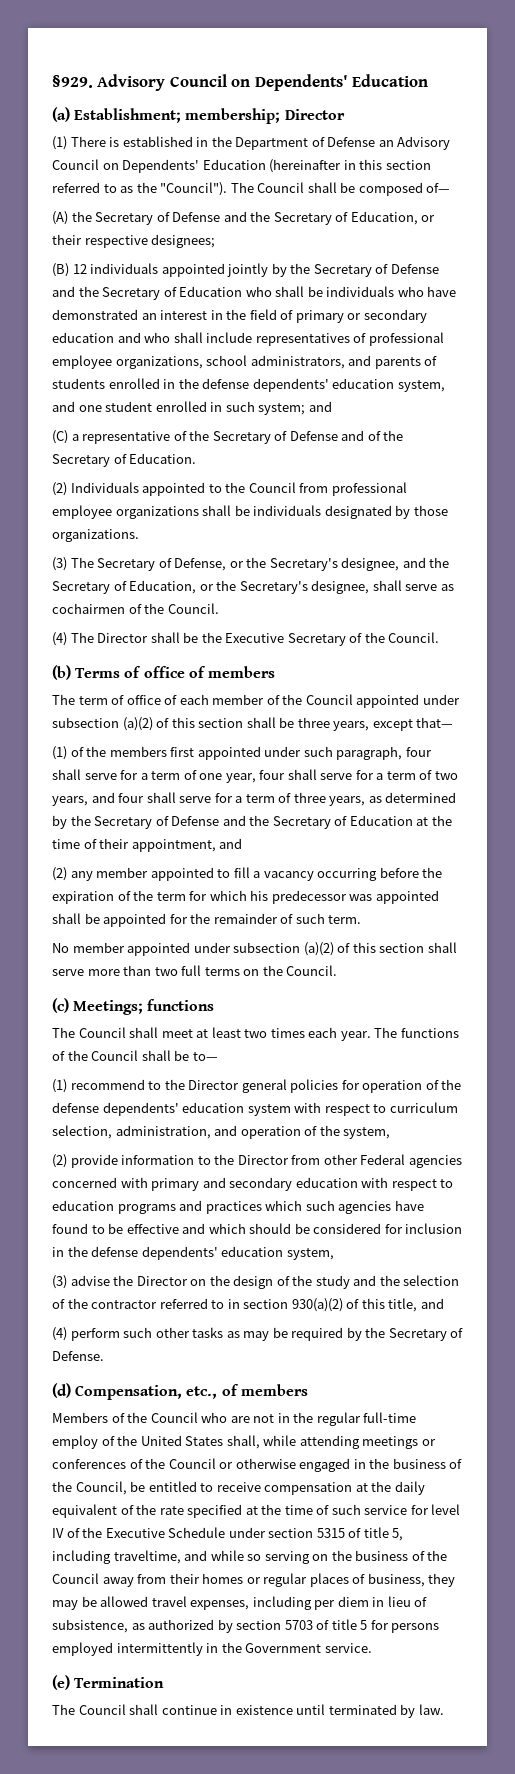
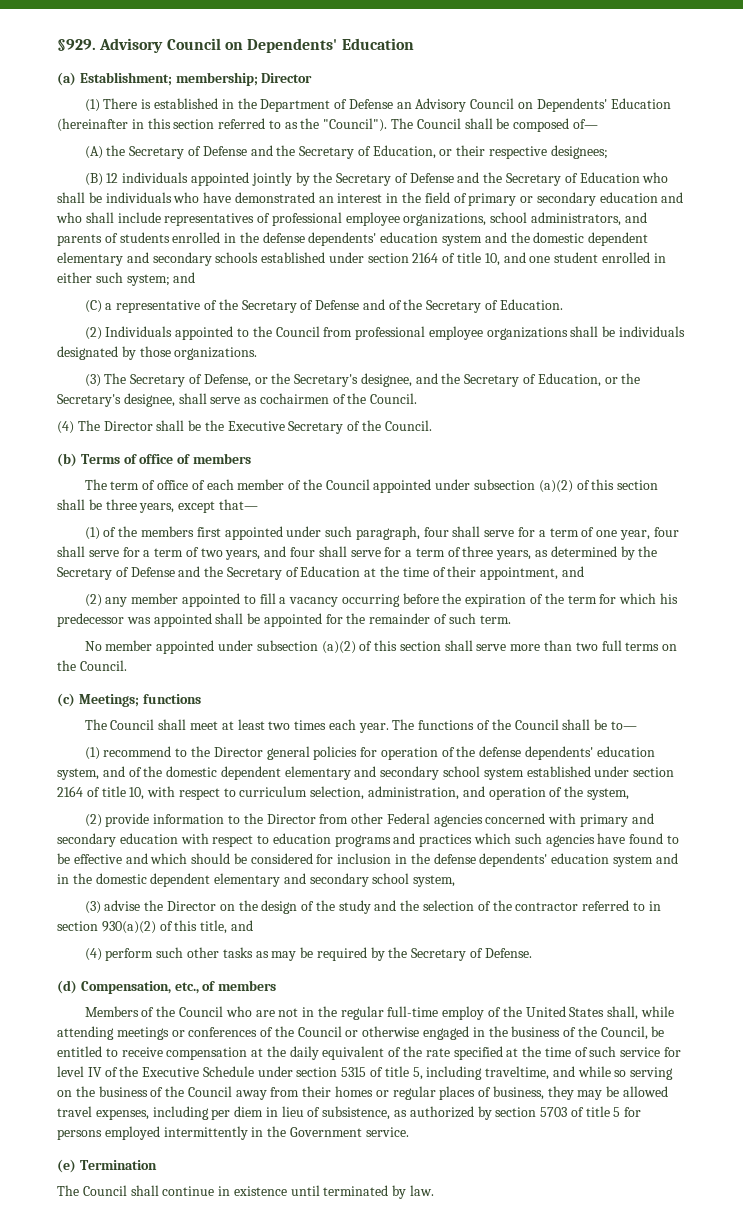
- (B) 12 individuals appointed jointly by the Secretary of Defense and the Secretary of Education who shall be individuals who have demonstrated an interest in the field of primary or secondary education and who shall include representatives of professional employee organizations, school administrators, and parents of students enrolled in the defense dependents' education system, and one student enrolled in such system;
+ (B) 12 individuals appointed jointly by the Secretary of Defense and the Secretary of Education who shall be individuals who have demonstrated an interest in the field of primary or secondary education and who shall include representatives of professional employee organizations, school administrators, and parents of students enrolled in the defense dependents' education system and the domestic dependent elementary and secondary schools established under section 2164 of title 10, and one student enrolled in either such system;
- (1) recommend to the Director general policies for operation of the defense dependents' education system with respect to curriculum selection, administration, and operation of the system,
+ (1) recommend to the Director general policies for operation of the defense dependents' education system, and of the domestic dependent elementary and secondary school system established under section 2164 of title 10, with respect to curriculum selection, administration, and operation of the system,
- (2) provide information to the Director from other Federal agencies concerned with primary and secondary education with respect to education programs and practices which such agencies have found to be effective and which should be considered for inclusion in the defense dependents' education system,
+ (2) provide information to the Director from other Federal agencies concerned with primary and secondary education with respect to education programs and practices which such agencies have found to be effective and which should be considered for inclusion in the defense dependents' education system and in the domestic dependent elementary and secondary school system,

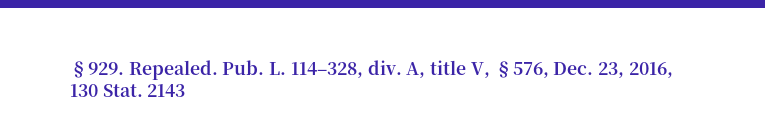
- §929. Advisory Council on Dependents' Education
- (a) Establishment; membership; Director
- (1) There is established in the Department of Defense an Advisory Council on Dependents' Education (hereinafter in this section referred to as the "Council"). The Council shall be composed of—
- (A) the Secretary of Defense and the Secretary of Education, or their respective designees;
- (B) 12 individuals appointed jointly by the Secretary of Defense and the Secretary of Education who shall be individuals who have demonstrated an interest in the field of primary or secondary education and who shall include representatives of professional employee organizations, school administrators, and parents of students enrolled in the defense dependents' education system and the domestic dependent elementary and secondary schools established under section 2164 of title 10, and one student enrolled in either such system; and
- (C) a representative of the Secretary of Defense and of the Secretary of Education.
- (2) Individuals appointed to the Council from professional employee organizations shall be individuals designated by those organizations.
- (3) The Secretary of Defense, or the Secretary's designee, and the Secretary of Education, or the Secretary's designee, shall serve as cochairmen of the Council.
- (4) The Director shall be the Executive Secretary of the Council.
- (b) Terms of office of members
- The term of office of each member of the Council appointed under subsection (a)(2) of this section shall be three years, except that—
- (1) of the members first appointed under such paragraph, four shall serve for a term of one year, four shall serve for a term of two years, and four shall serve for a term of three years, as determined by the Secretary of Defense and the Secretary of Education at the time of their appointment, and
- (2) any member appointed to fill a vacancy occurring before the expiration of the term for which his predecessor was appointed shall be appointed for the remainder of such term.
- No member appointed under subsection (a)(2) of this section shall serve more than two full terms on the Council.
- (c) Meetings; functions
- The Council shall meet at least two times each year. The functions of the Council shall be to—
- (1) recommend to the Director general policies for operation of the defense dependents' education system, and of the domestic dependent elementary and secondary school system established under section 2164 of title 10, with respect to curriculum selection, administration, and operation of the system,
- (2) provide information to the Director from other Federal agencies concerned with primary and secondary education with respect to education programs and practices which such agencies have found to be effective and which should be considered for inclusion in the defense dependents' education system and in the domestic dependent elementary and secondary school system,
- (3) advise the Director on the design of the study and the selection of the contractor referred to in section 930(a)(2) of this title, and
- (4) perform such other tasks as may be required by the Secretary of Defense.
- (d) Compensation, etc., of members
- Members of the Council who are not in the regular full-time employ of the United States shall, while attending meetings or conferences of the Council or otherwise engaged in the business of the Council, be entitled to receive compensation at the daily equivalent of the rate specified at the time of such service for level IV of the Executive Schedule under section 5315 of title 5, including traveltime, and while so serving on the business of the Council away from their homes or regular places of business, they may be allowed travel expenses, including per diem in lieu of subsistence, as authorized by section 5703 of title 5 for persons employed intermittently in the Government service.
- (e) Termination
- The Council shall continue in existence until terminated by law.
+ §929. Repealed. Pub. L. 114–328, div. A, title V, §576, Dec. 23, 2016, 130 Stat. 2143

